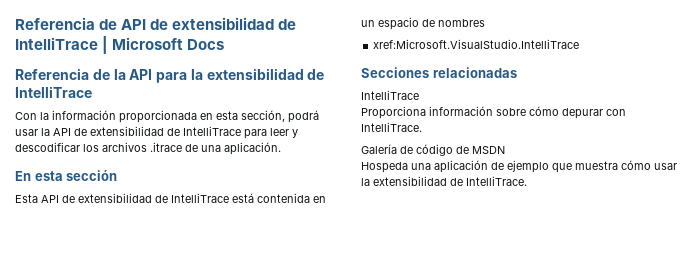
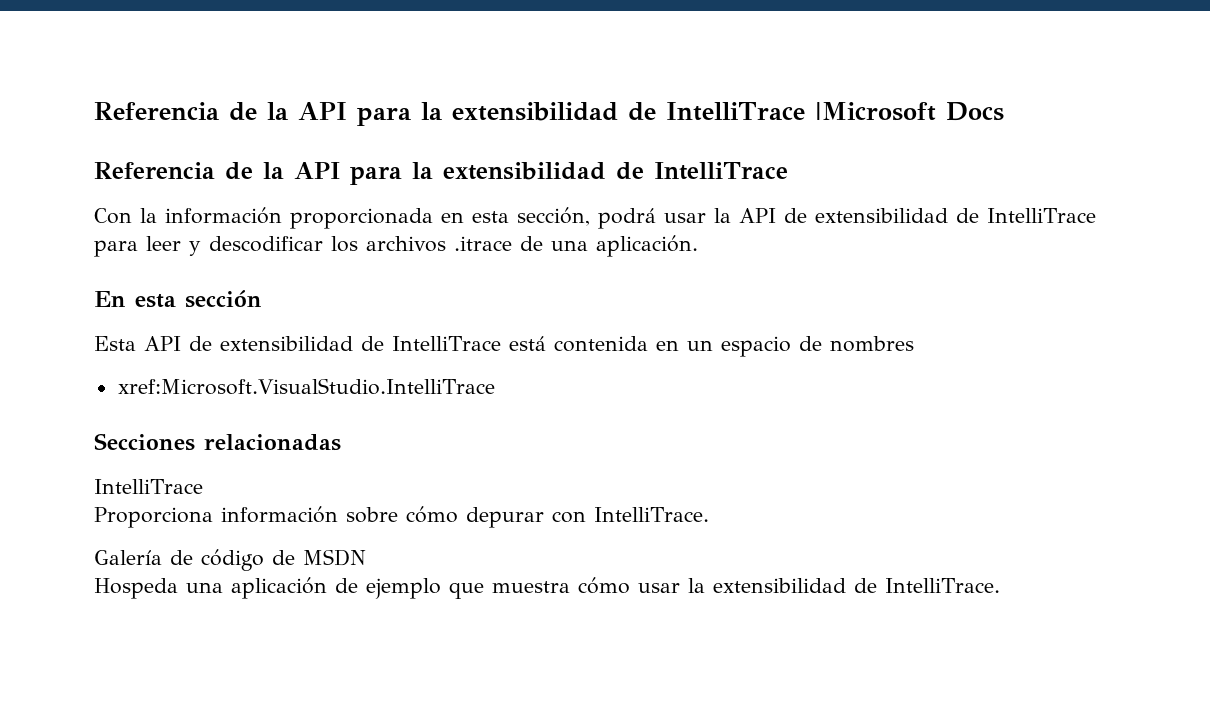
- Referencia de API de extensibilidad de IntelliTrace | Microsoft Docs
+ Referencia de la API para la extensibilidad de IntelliTrace |Microsoft Docs

